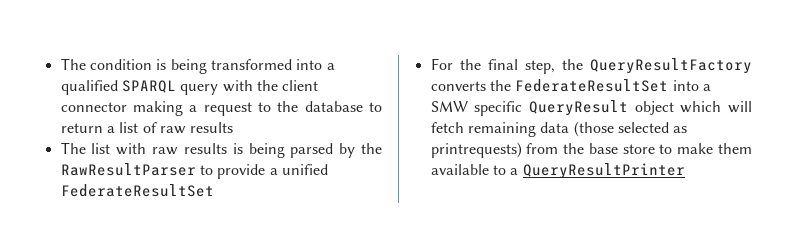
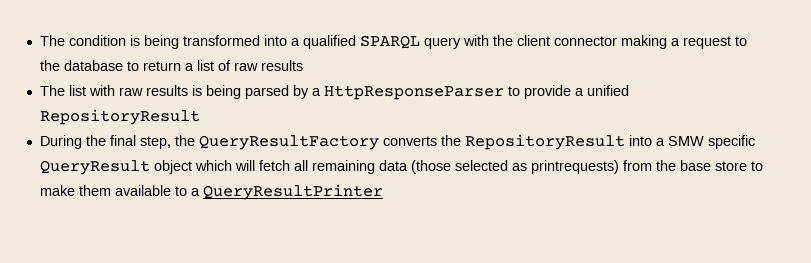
- The list with raw results is being parsed by the RawResultParser to provide a unified FederateResultSet
- For the final step, the QueryResultFactory converts the FederateResultSet into a SMW specific QueryResult object which will fetch remaining data (those selected as printrequests) from the base store to make them available to a QueryResultPrinter
+ The list with raw results is being parsed by a HttpResponseParser to provide a unified RepositoryResult
+ During the final step, the QueryResultFactory converts the RepositoryResult into a SMW specific QueryResult object which will fetch all remaining data (those selected as printrequests) from the base store to make them available to a QueryResultPrinter

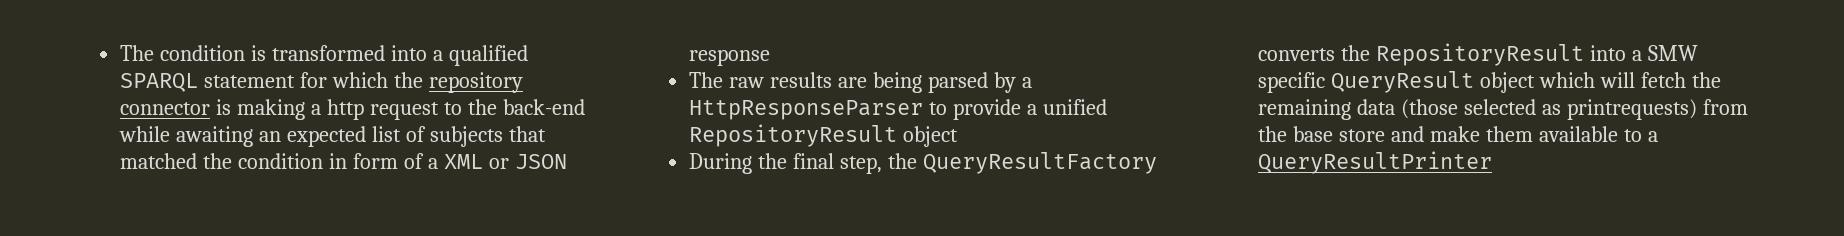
- The condition is being transformed into a qualified SPARQL query with the client connector making a request to the database to return a list of raw results
- The list with raw results is being parsed by a HttpResponseParser to provide a unified RepositoryResult
+ The condition is transformed into a qualified SPARQL statement for which the repository connector is making a http request to the back-end while awaiting an expected list of subjects that matched the condition in form of a XML or JSON response
+ The raw results are being parsed by a HttpResponseParser to provide a unified RepositoryResult object
- During the final step, the QueryResultFactory converts the RepositoryResult into a SMW specific QueryResult object which will fetch all remaining data (those selected as printrequests) from the base store to make them available to a QueryResultPrinter
+ During the final step, the QueryResultFactory converts the RepositoryResult into a SMW specific QueryResult object which will fetch the remaining data (those selected as printrequests) from the base store and make them available to a QueryResultPrinter

